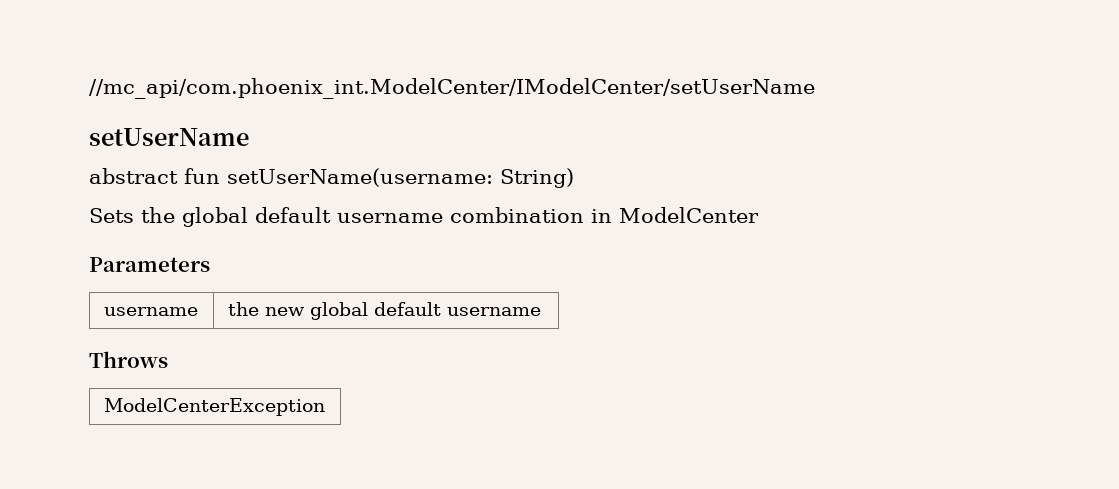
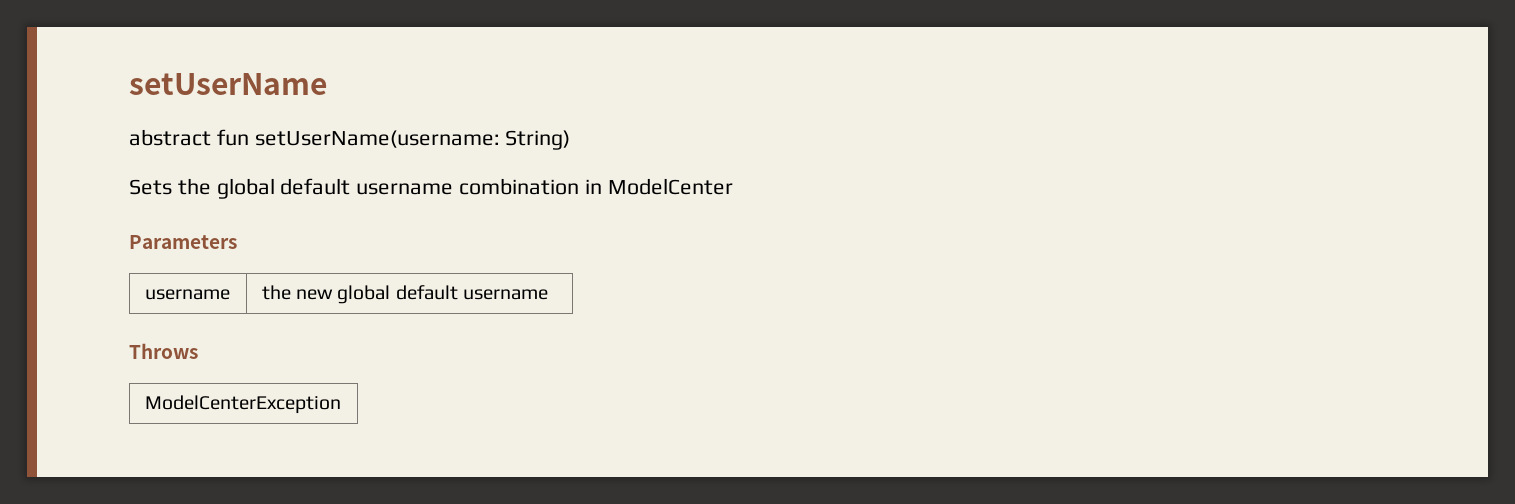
- //mc_api/com.phoenix_int.ModelCenter/IModelCenter/setUserName

